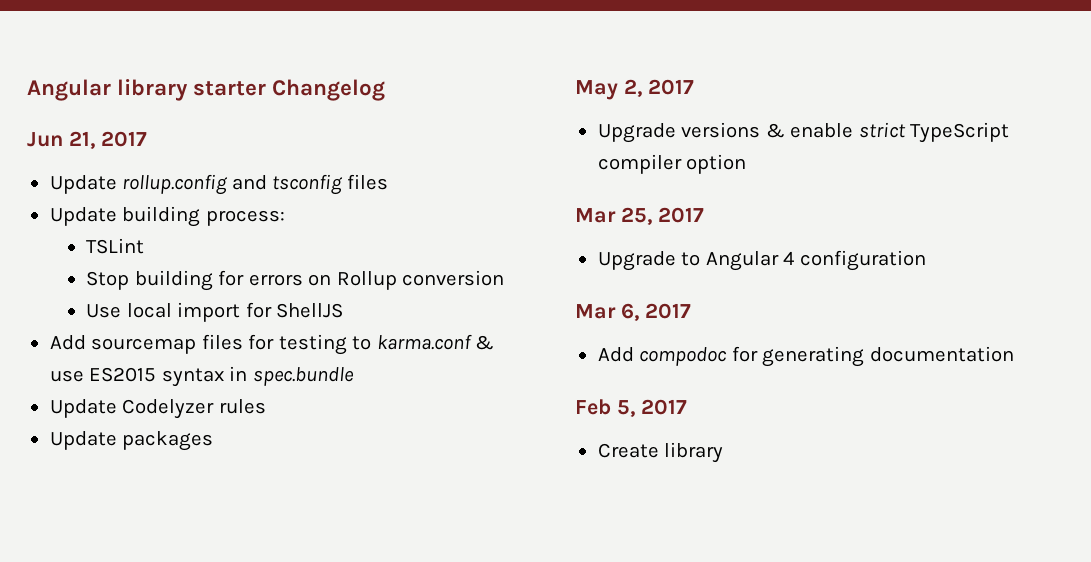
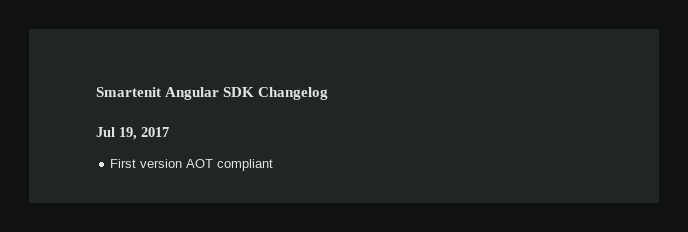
- Angular library starter Changelog
+ Smartenit Angular SDK Changelog
- Jun 21, 2017
- Update rollup.config and tsconfig files
- Update building process:
- TSLint
- Stop building for errors on Rollup conversion
- Use local import for ShellJS
- Add sourcemap files for testing to karma.conf & use ES2015 syntax in spec.bundle
- Update Codelyzer rules
- Update packages
- May 2, 2017
- Upgrade versions & enable strict TypeScript compiler option
- Mar 25, 2017
- Upgrade to Angular 4 configuration
- Mar 6, 2017
- Add compodoc for generating documentation
- Feb 5, 2017
- Create library
+ Jul 19, 2017
+ First version AOT compliant

